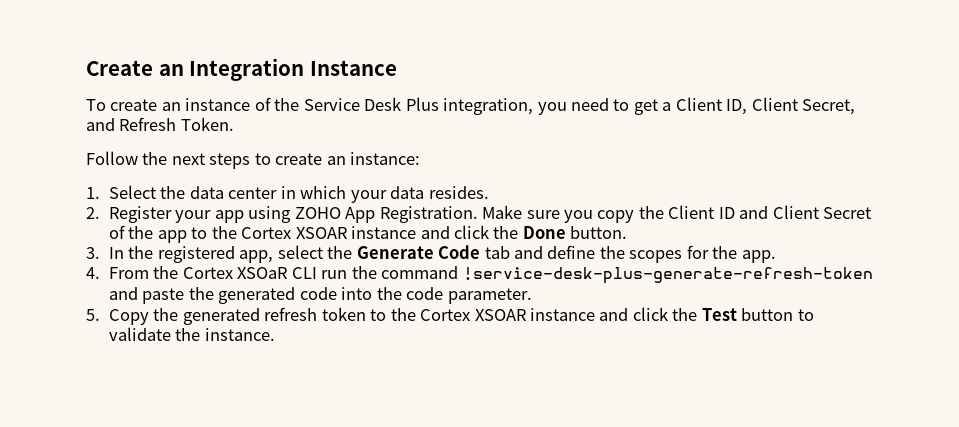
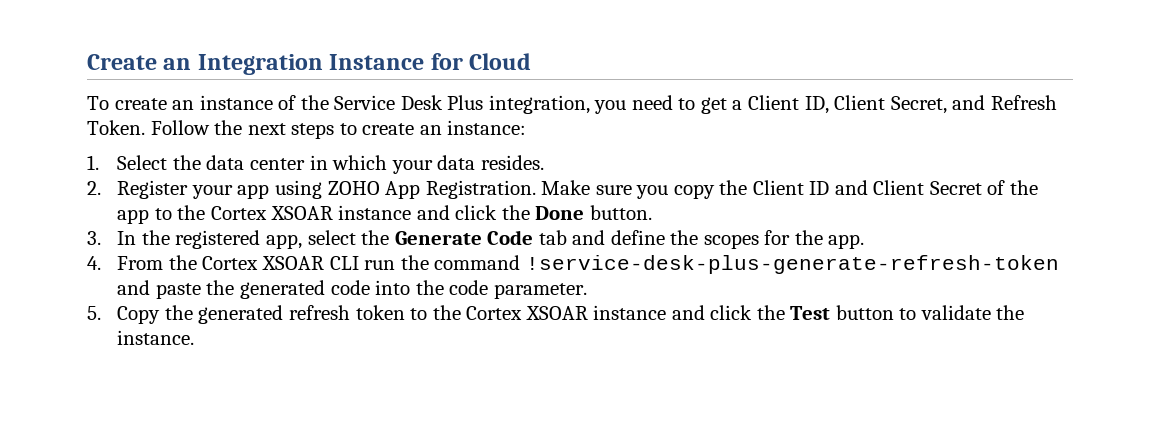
- Create an Integration Instance
+ Create an Integration Instance for Cloud
- To create an instance of the Service Desk Plus integration, you need to get a Client ID, Client Secret, and Refresh Token.
- Follow the next steps to create an instance:
+ To create an instance of the Service Desk Plus integration, you need to get a Client ID, Client Secret, and Refresh Token. Follow the next steps to create an instance:
- 4. From the Cortex XSOaR CLI run the command !service-desk-plus-generate-refresh-token and paste the generated code into the code parameter.
+ 4. From the Cortex XSOAR CLI run the command !service-desk-plus-generate-refresh-token and paste the generated code into the code parameter.

